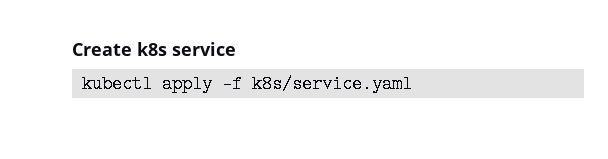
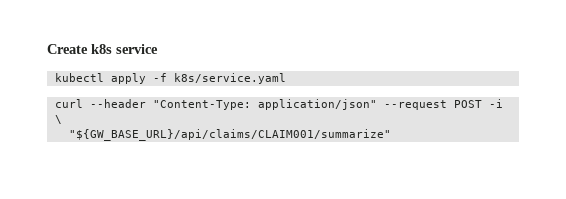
+ curl --header "Content-Type: application/json" --request POST -i \
+ "${GW_BASE_URL}/api/claims/CLAIM001/summarize"

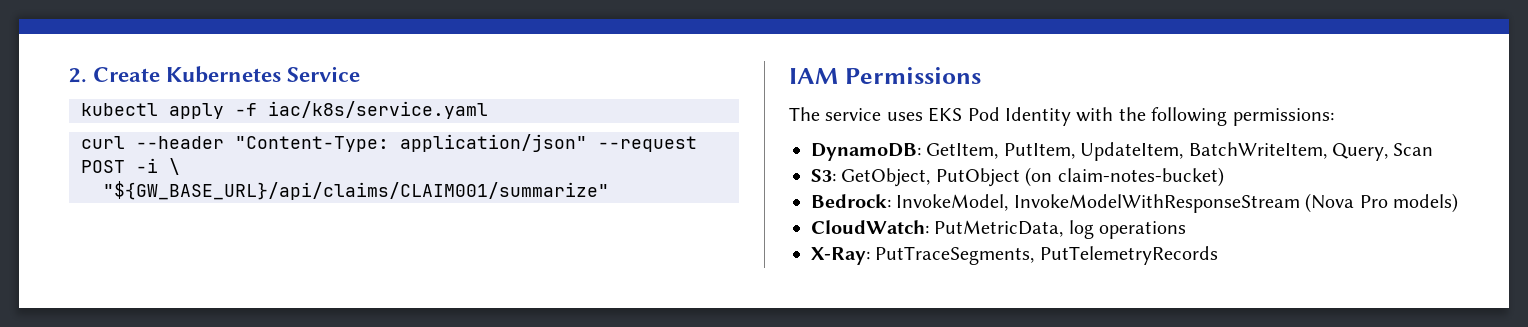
- Create k8s service
+ 2. Create Kubernetes Service
- kubectl apply -f k8s/service.yaml
+ kubectl apply -f iac/k8s/service.yaml
+ IAM Permissions
+ The service uses EKS Pod Identity with the following permissions:
+ DynamoDB: GetItem, PutItem, UpdateItem, BatchWriteItem, Query, Scan
+ S3: GetObject, PutObject (on claim-notes-bucket)
+ Bedrock: InvokeModel, InvokeModelWithResponseStream (Nova Pro models)
+ CloudWatch: PutMetricData, log operations
+ X-Ray: PutTraceSegments, PutTelemetryRecords

